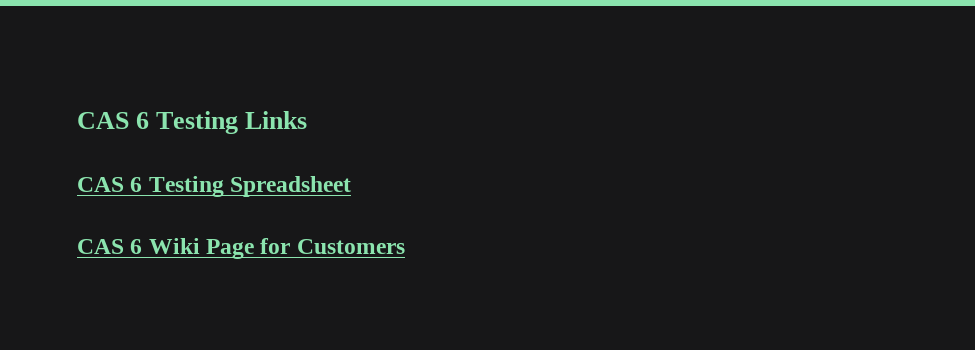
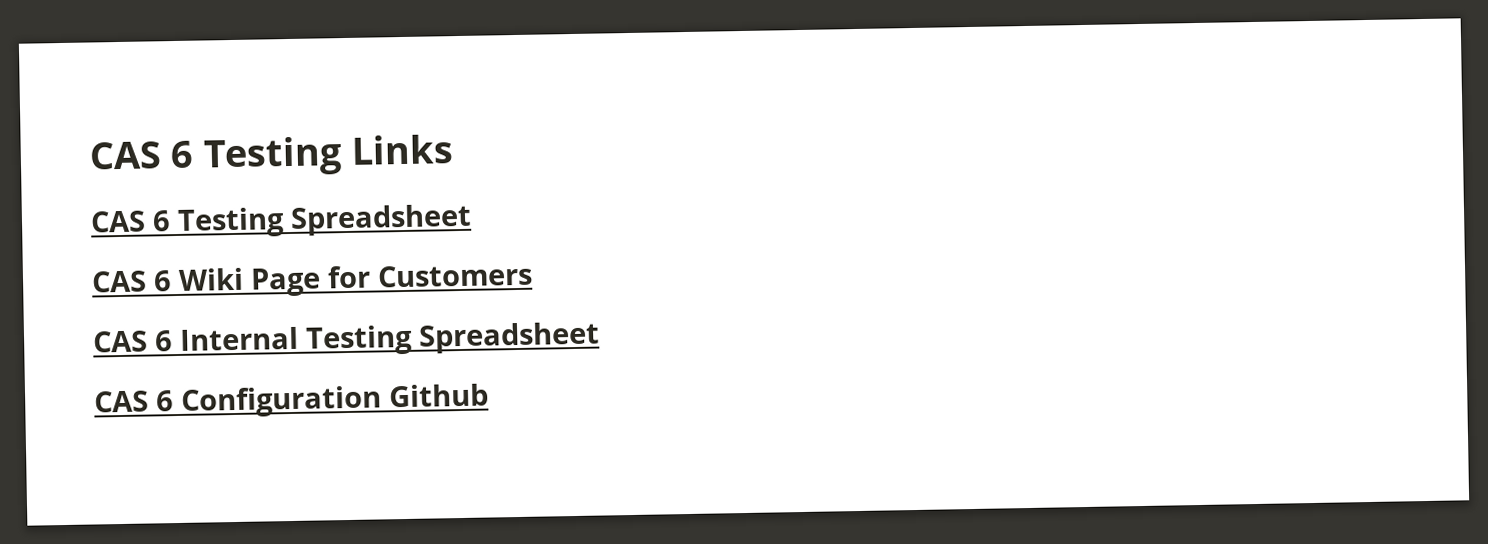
+ CAS 6 Internal Testing Spreadsheet
+ CAS 6 Configuration Github

